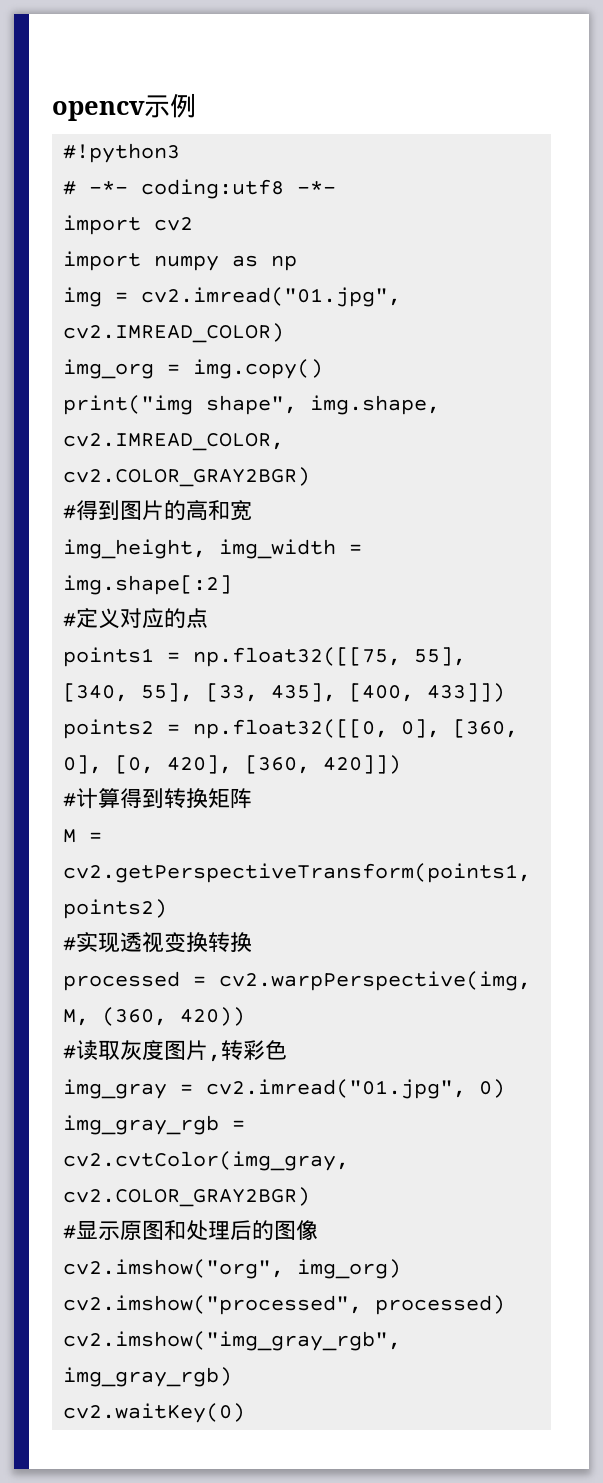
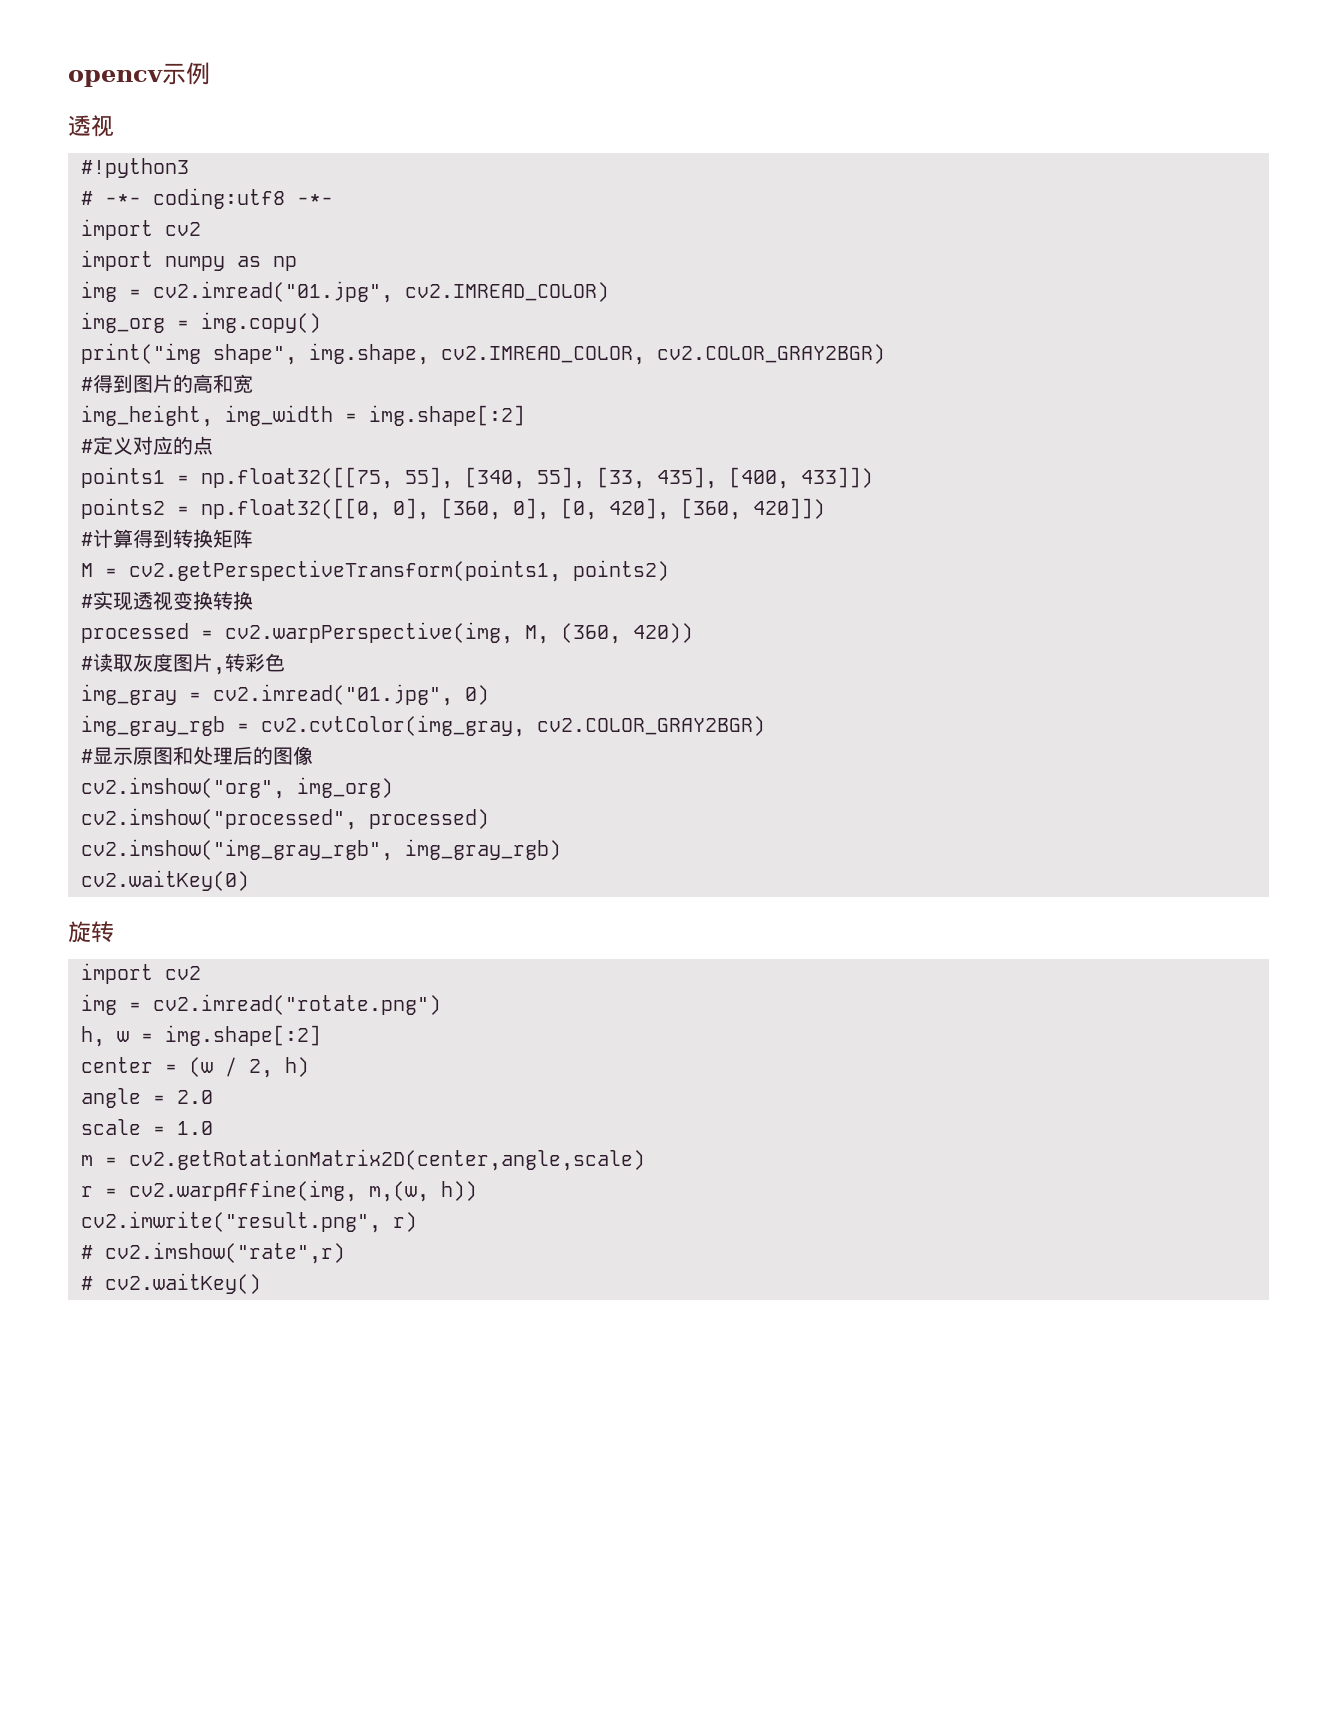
  opencv示例
+ 透视
+ 旋转
+ import cv2
+ img = cv2.imread("rotate.png")
+ h, w = img.shape[:2]
+ center = (w / 2, h)
+ angle = 2.0
+ scale = 1.0
+ m = cv2.getRotationMatrix2D(center,angle,scale)
+ r = cv2.warpAffine(img, m,(w, h))
+ cv2.imwrite("result.png", r)
+ # cv2.imshow("rate",r)
+ # cv2.waitKey()

